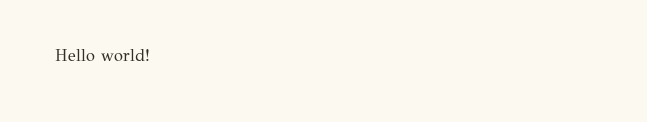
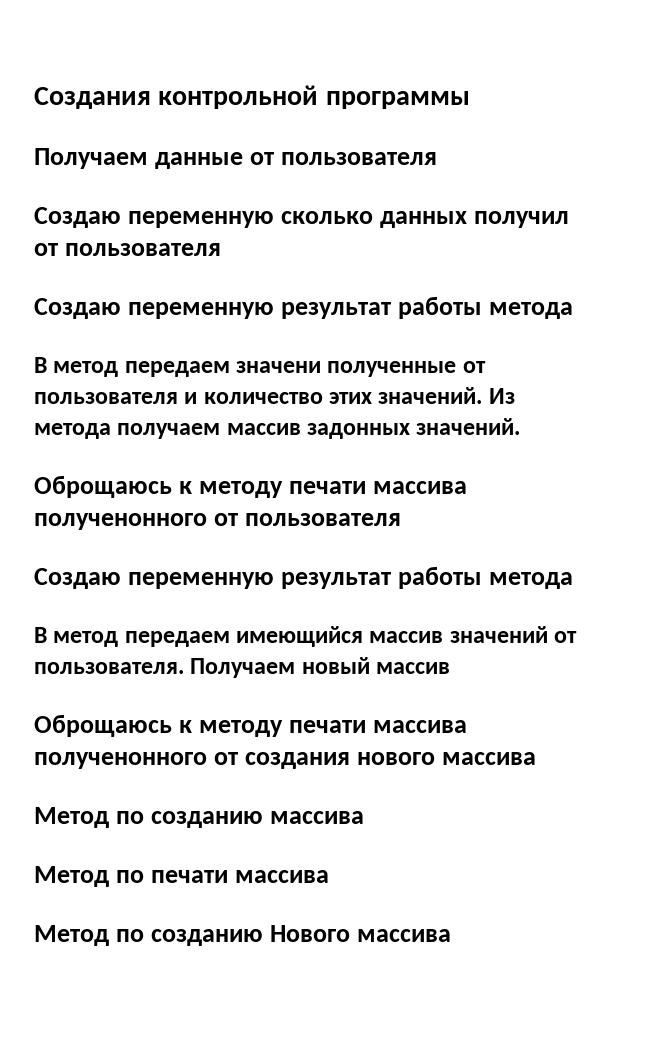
- Hello world!
+ Создания контрольной программы
+ Получаем данные от пользователя
+ Создаю переменную сколько данных получил от пользователя
+ Создаю переменную результат работы метода
+ В метод передаем значени полученные от пользователя и количество этих значений. Из метода получаем массив задонных значений.
+ Оброщаюсь к методу печати массива полученонного от пользователя
+ Создаю переменную результат работы метода
+ В метод передаем имеющийся массив значений от пользователя. Получаем новый массив
+ Оброщаюсь к методу печати массива полученонного от создания нового массива
+ Метод по созданию массива
+ Метод по печати массива
+ Метод по созданию Нового массива

